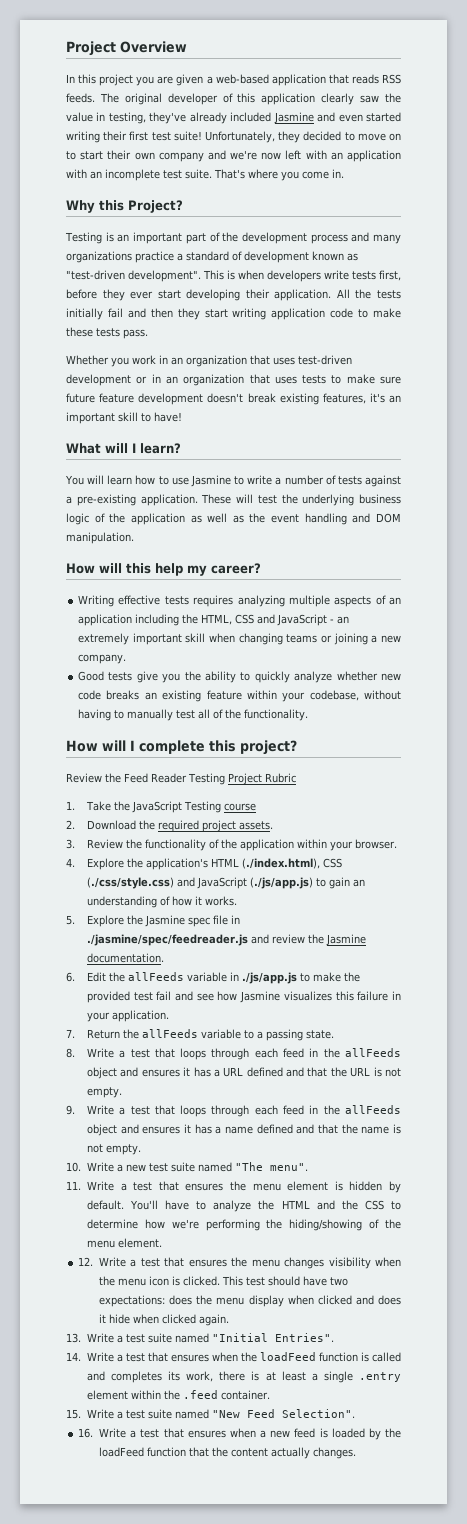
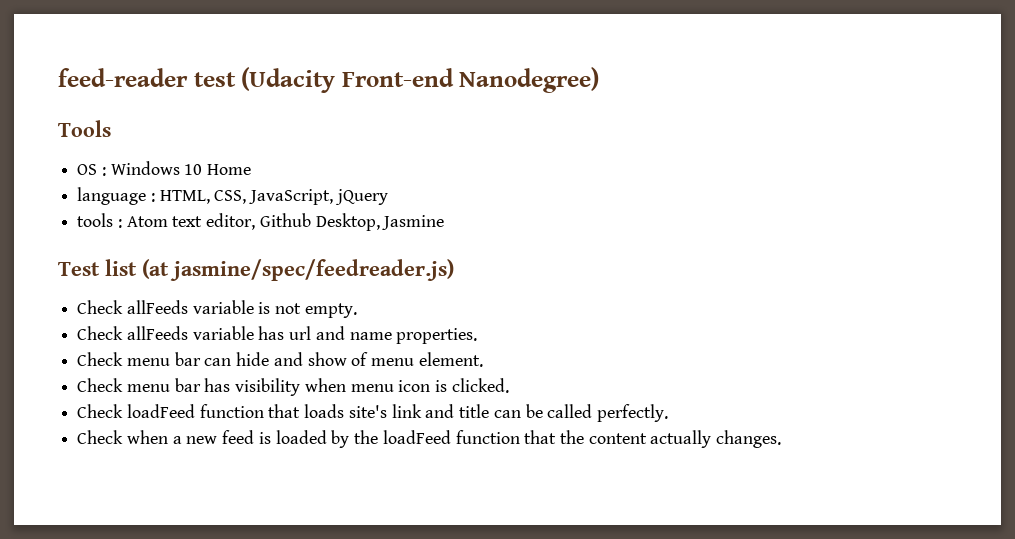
- Project Overview
- In this project you are given a web-based application that reads RSS feeds. The original developer of this application clearly saw the value in testing, they've already included Jasmine and even started writing their first test suite! Unfortunately, they decided to move on to start their own company and we're now left with an application with an incomplete test suite. That's where you come in.
- Why this Project?
- Testing is an important part of the development process and many organizations practice a standard of development known as "test-driven development". This is when developers write tests first, before they ever start developing their application. All the tests initially fail and then they start writing application code to make these tests pass.
- Whether you work in an organization that uses test-driven development or in an organization that uses tests to make sure future feature development doesn't break existing features, it's an important skill to have!
- What will I learn?
- You will learn how to use Jasmine to write a number of tests against a pre-existing application. These will test the underlying business logic of the application as well as the event handling and DOM manipulation.
- How will this help my career?
- Writing effective tests requires analyzing multiple aspects of an application including the HTML, CSS and JavaScript - an extremely important skill when changing teams or joining a new company.
- Good tests give you the ability to quickly analyze whether new code breaks an existing feature within your codebase, without having to manually test all of the functionality.
- How will I complete this project?
- Review the Feed Reader Testing Project Rubric
- 1. Take the JavaScript Testing course
- 2. Download the required project assets.
- 3. Review the functionality of the application within your browser.
- 4. Explore the application's HTML (./index.html), CSS (./css/style.css) and JavaScript (./js/app.js) to gain an understanding of how it works.
- 5. Explore the Jasmine spec file in ./jasmine/spec/feedreader.js and review the Jasmine documentation.
- 6. Edit the allFeeds variable in ./js/app.js to make the provided test fail and see how Jasmine visualizes this failure in your application.
- 7. Return the allFeeds variable to a passing state.
- 8. Write a test that loops through each feed in the allFeeds object and ensures it has a URL defined and that the URL is not empty.
- 9. Write a test that loops through each feed in the allFeeds object and ensures it has a name defined and that the name is not empty.
- 10. Write a new test suite named "The menu".
- 11. Write a test that ensures the menu element is hidden by default. You'll have to analyze the HTML and the CSS to determine how we're performing the hiding/showing of the menu element.
- 12. Write a test that ensures the menu changes visibility when the menu icon is clicked. This test should have two expectations: does the menu display when clicked and does it hide when clicked again.
- 13. Write a test suite named "Initial Entries".
- 14. Write a test that ensures when the loadFeed function is called and completes its work, there is at least a single .entry element within the .feed container.
- 15. Write a test suite named "New Feed Selection".
- 16. Write a test that ensures when a new feed is loaded by the loadFeed function that the content actually changes.
+ feed-reader test (Udacity Front-end Nanodegree)
+ Tools
+ OS : Windows 10 Home
+ language : HTML, CSS, JavaScript, jQuery
+ tools : Atom text editor, Github Desktop, Jasmine
+ Test list (at jasmine/spec/feedreader.js)
+ Check allFeeds variable is not empty.
+ Check allFeeds variable has url and name properties.
+ Check menu bar can hide and show of menu element.
+ Check menu bar has visibility when menu icon is clicked.
+ Check loadFeed function that loads site's link and title can be called perfectly.
+ Check when a new feed is loaded by the loadFeed function that the content actually changes.

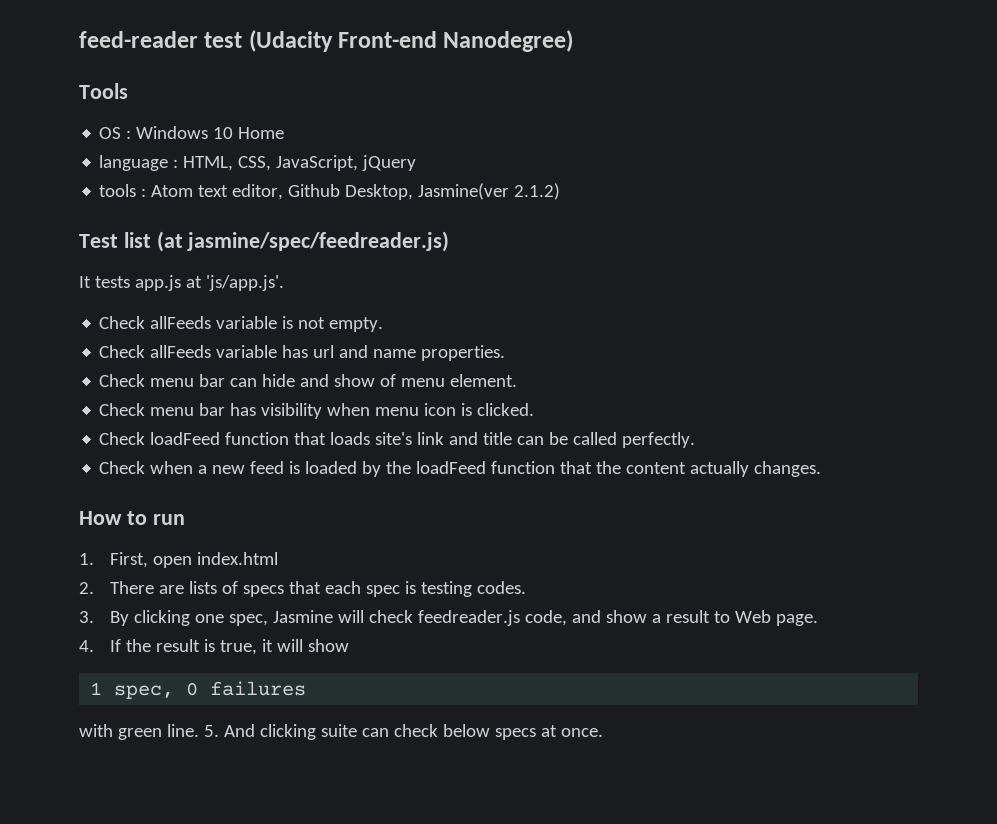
- tools : Atom text editor, Github Desktop, Jasmine
+ tools : Atom text editor, Github Desktop, Jasmine(ver 2.1.2)
+ It tests app.js at 'js/app.js'.
+ How to run
+ 1. First, open index.html
+ 2. There are lists of specs that each spec is testing codes.
+ 3. By clicking one spec, Jasmine will check feedreader.js code, and show a result to Web page.
+ 4. If the result is true, it will show
+ 1 spec, 0 failures
+ with green line. 5. And clicking suite can check below specs at once.

